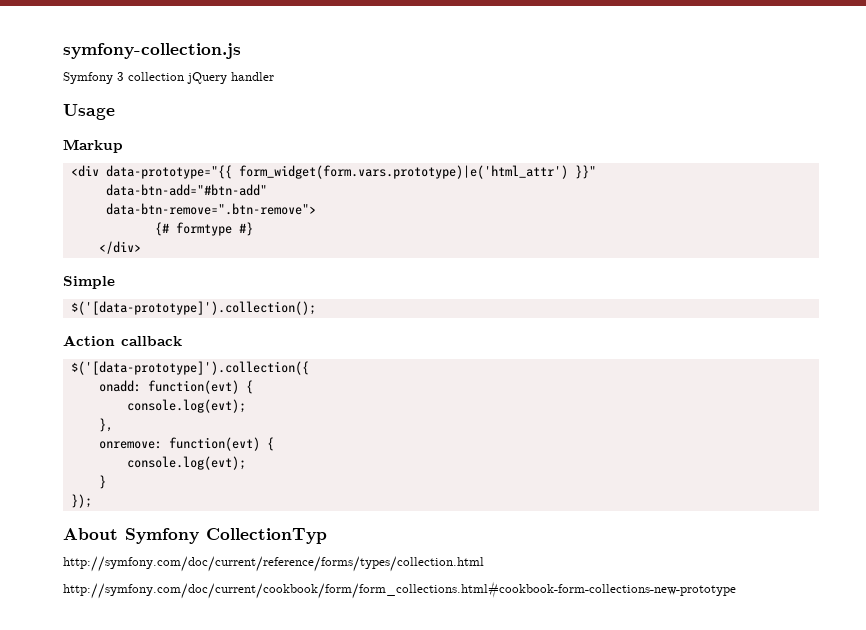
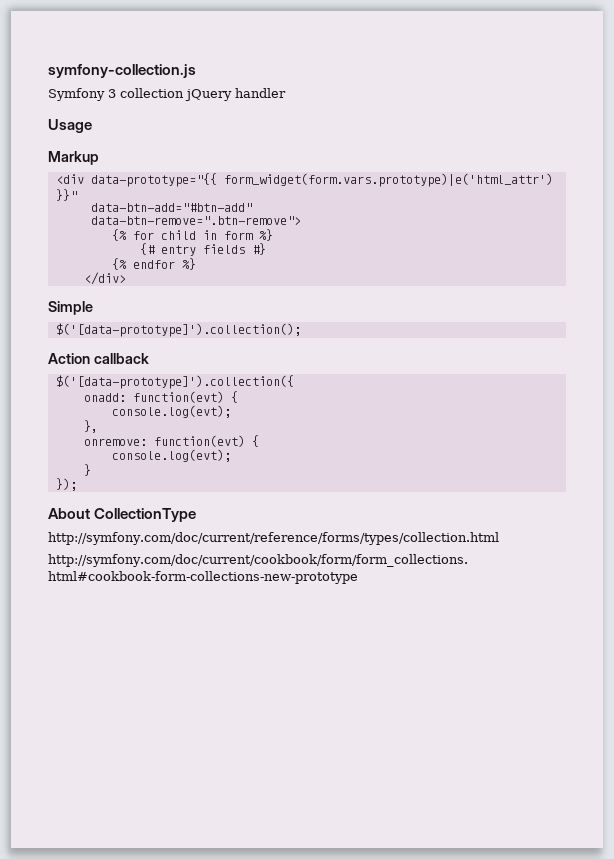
+ {% for child in form %}
- {# formtype #}
+ {# entry fields #}
+ {% endfor %}
- About Symfony CollectionTyp
+ About CollectionType

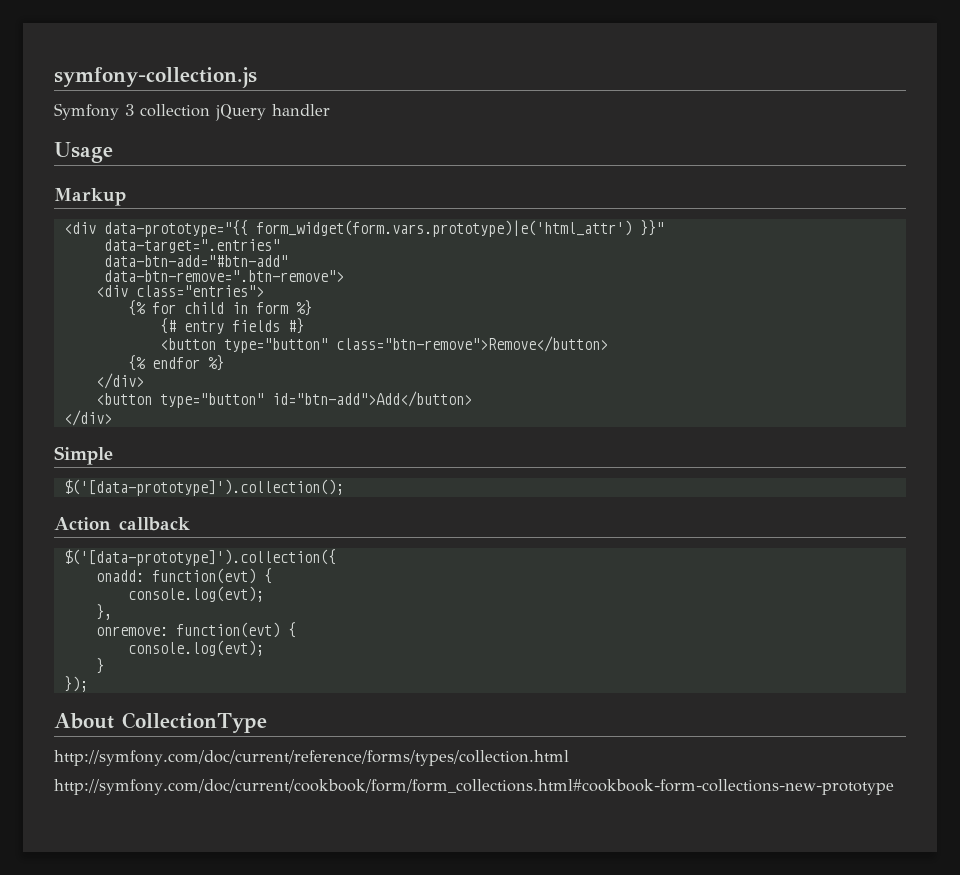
+ data-target=".entries"
+ <div class="entries">
+ <button type="button" class="btn-remove">Remove</button>
+ <button type="button" id="btn-add">Add</button>
+ </div>

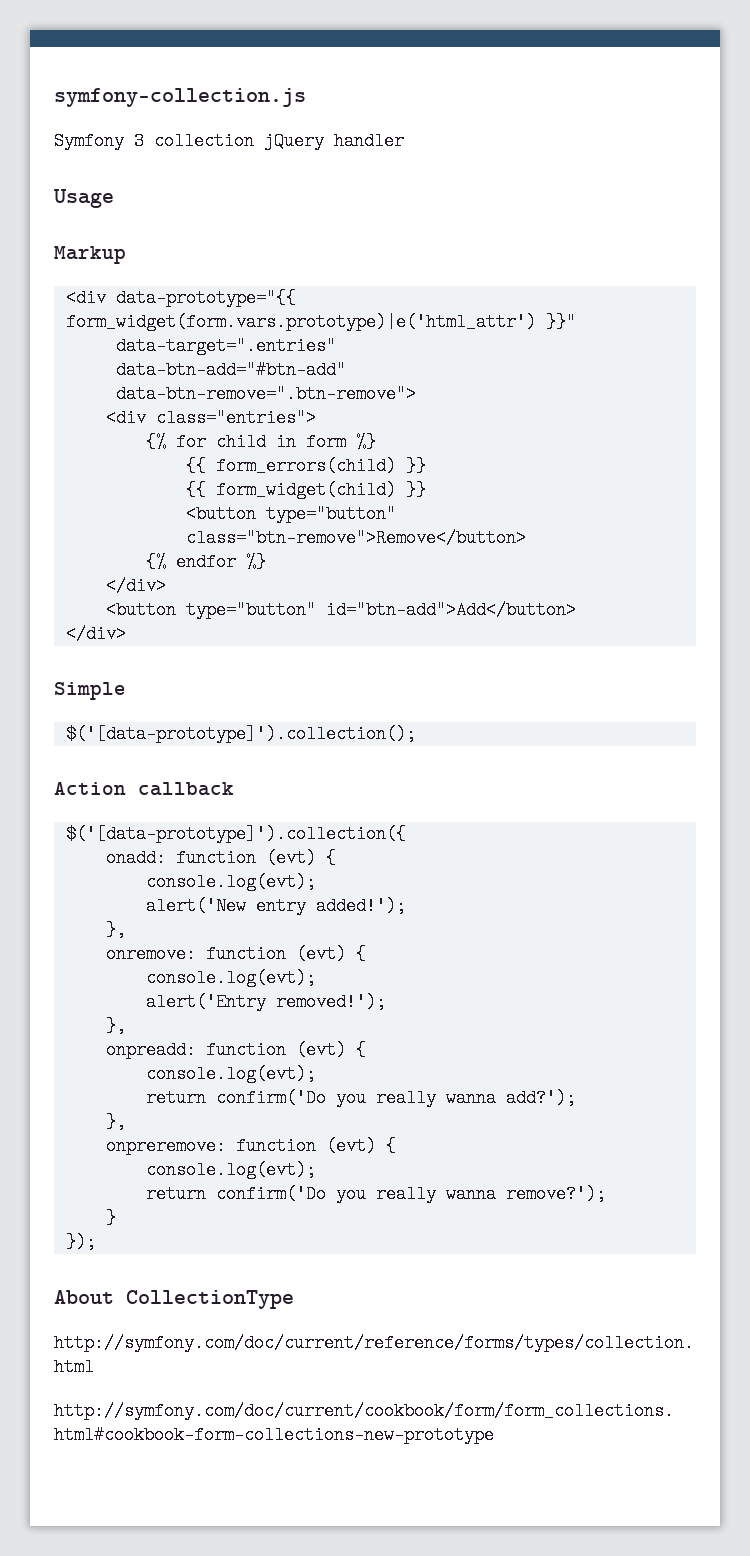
- {# entry fields #}
+ {{ form_errors(child) }}
+ {{ form_widget(child) }}
- onadd: function(evt) {
+ onadd: function (evt) {
  console.log(evt);
+ alert('New entry added!');
- onremove: function(evt) {
+ onremove: function (evt) {
  console.log(evt);
+ alert('Entry removed!');
+ },
+ onpreadd: function (evt) {
+ console.log(evt);
+ return confirm('Do you really wanna add?');
+ },
+ onpreremove: function (evt) {
+ console.log(evt);
+ return confirm('Do you really wanna remove?');

